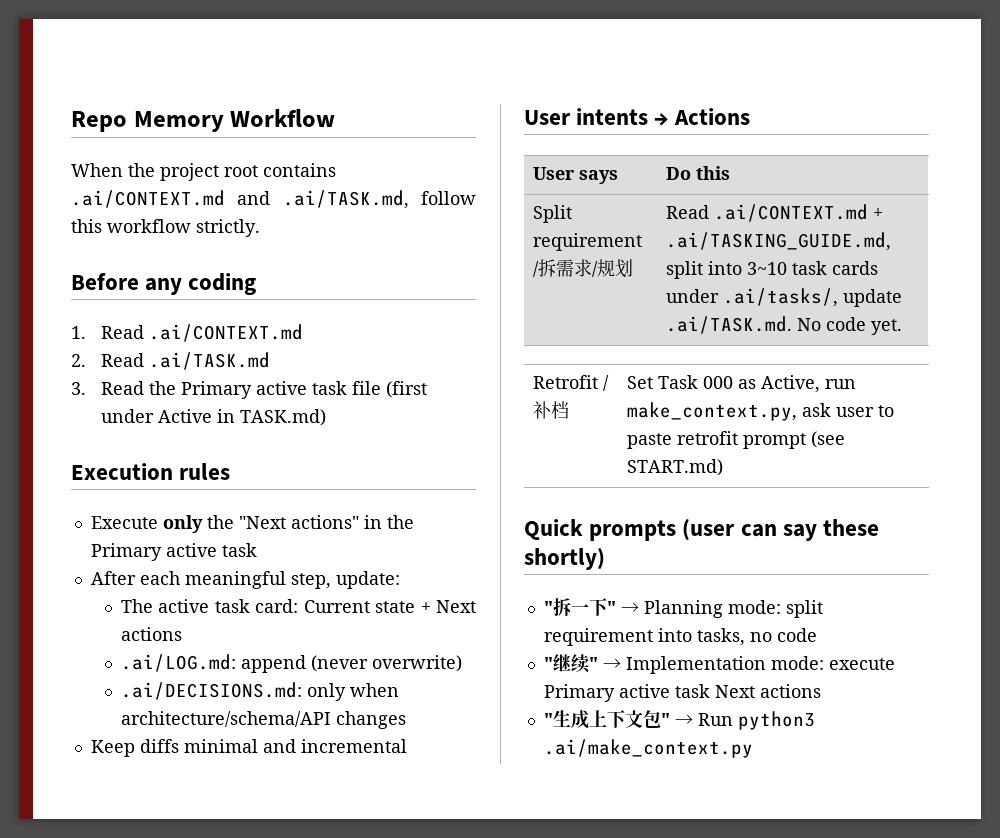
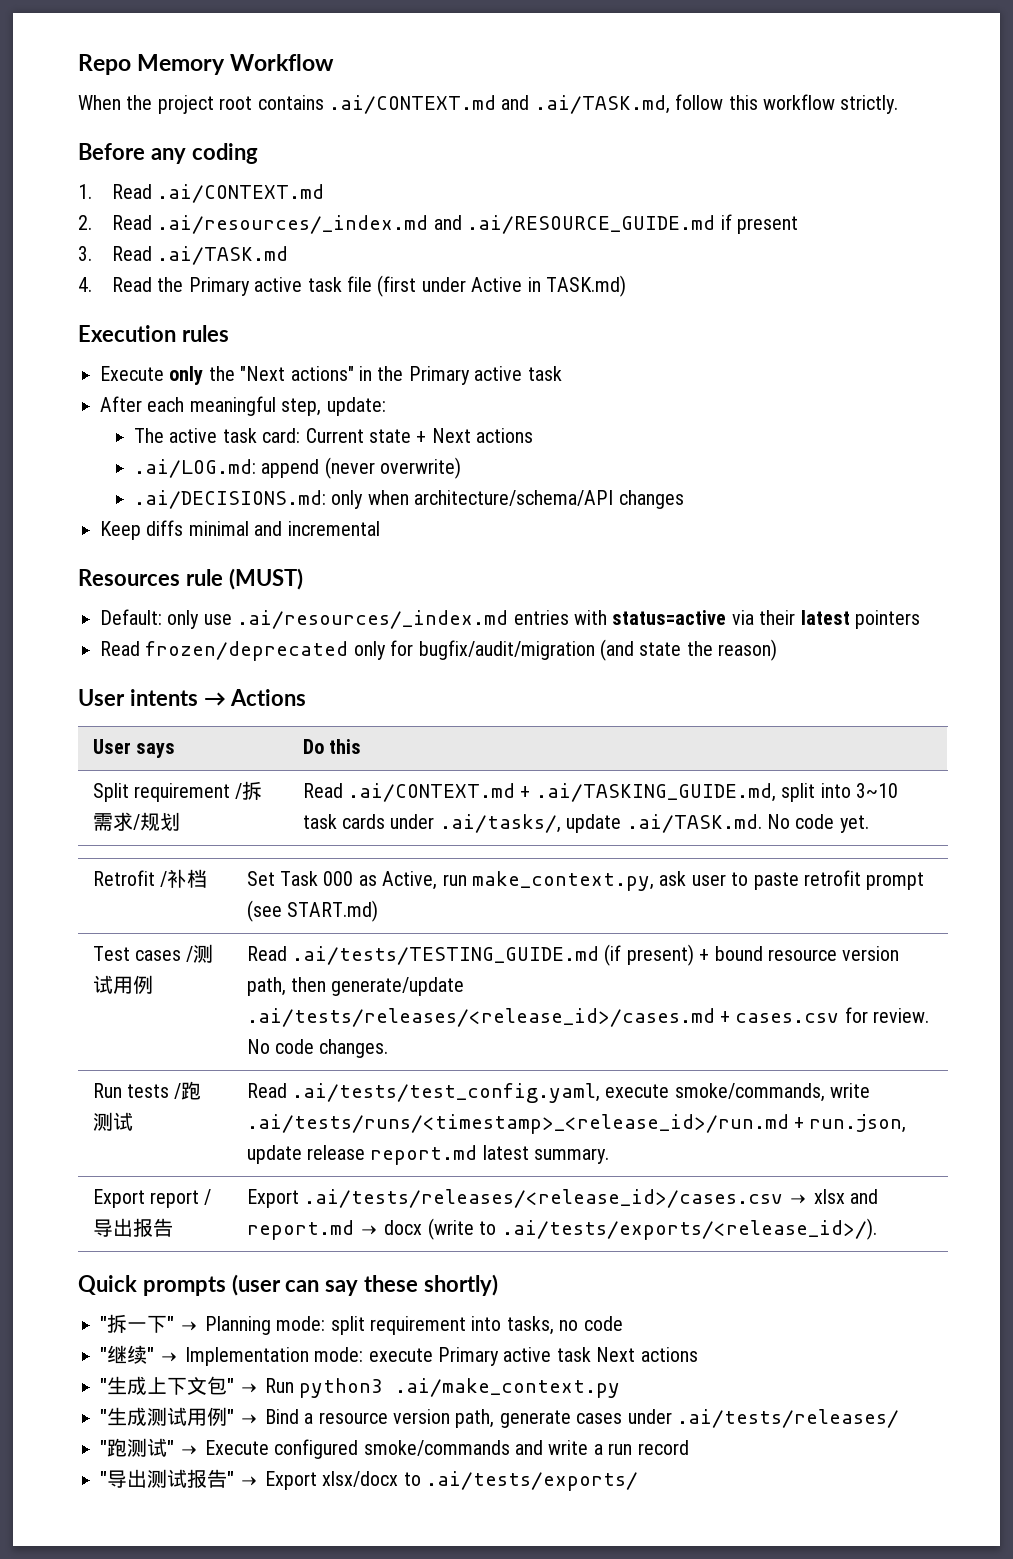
- 2. Read .ai/TASK.md
+ 2. Read .ai/resources/_index.md and .ai/RESOURCE_GUIDE.md if present
+ 3. Read .ai/TASK.md
- 3. Read the Primary active task file (first under Active in TASK.md)
+ 4. Read the Primary active task file (first under Active in TASK.md)
+ Resources rule (MUST)
+ Default: only use .ai/resources/_index.md entries with status=active via their latest pointers
+ Read frozen/deprecated only for bugfix/audit/migration (and state the reason)
+ Test cases /测试用例 | Read .ai/tests/TESTING_GUIDE.md (if present) + bound resource version path, then generate/update .ai/tests/releases/<release_id>/cases.md + cases.csv for review. No code changes.
+ Run tests /跑测试 | Read .ai/tests/test_config.yaml, execute smoke/commands, write .ai/tests/runs/<timestamp>_<release_id>/run.md + run.json, update release report.md latest summary.
+ Export report /导出报告 | Export .ai/tests/releases/<release_id>/cases.csv → xlsx and report.md → docx (write to .ai/tests/exports/<release_id>/).
+ "生成测试用例" → Bind a resource version path, generate cases under .ai/tests/releases/
+ "跑测试" → Execute configured smoke/commands and write a run record
+ "导出测试报告" → Export xlsx/docx to .ai/tests/exports/

